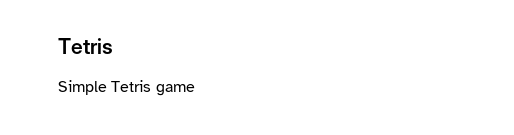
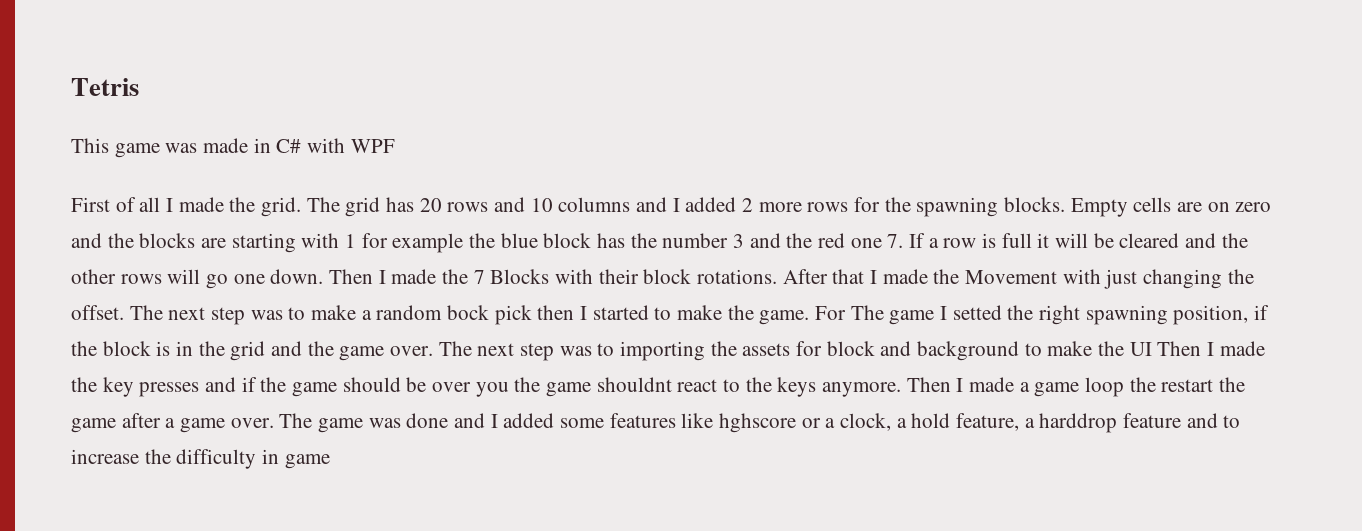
- Simple Tetris game
+ This game was made in C# with WPF
+ First of all I made the grid. The grid has 20 rows and 10 columns and I added 2 more rows for the spawning blocks. Empty cells are on zero and the blocks are starting with 1 for example the blue block has the number 3 and the red one 7. If a row is full it will be cleared and the other rows will go one down. Then I made the 7 Blocks with their block rotations. After that I made the Movement with just changing the offset. The next step was to make a random bock pick then I started to make the game. For The game I setted the right spawning position, if the block is in the grid and the game over. The next step was to importing the assets for block and background to make the UI Then I made the key presses and if the game should be over you the game shouldnt react to the keys anymore. Then I made a game loop the restart the game after a game over. The game was done and I added some features like hghscore or a clock, a hold feature, a harddrop feature and to increase the difficulty in game

